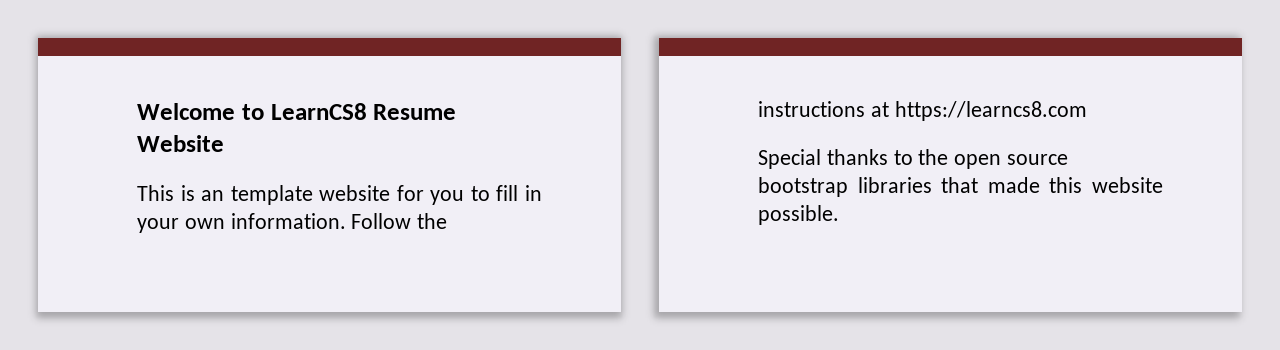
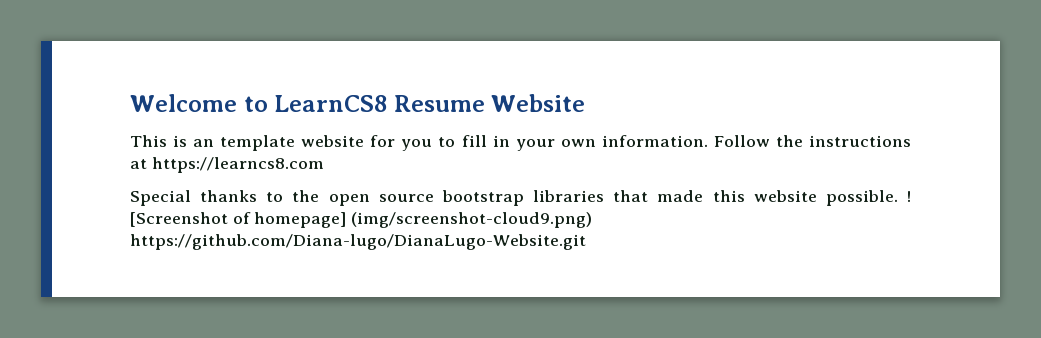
+ ! [Screenshot of homepage] (img/screenshot-cloud9.png) https://github.com/Diana-lugo/DianaLugo-Website.git

